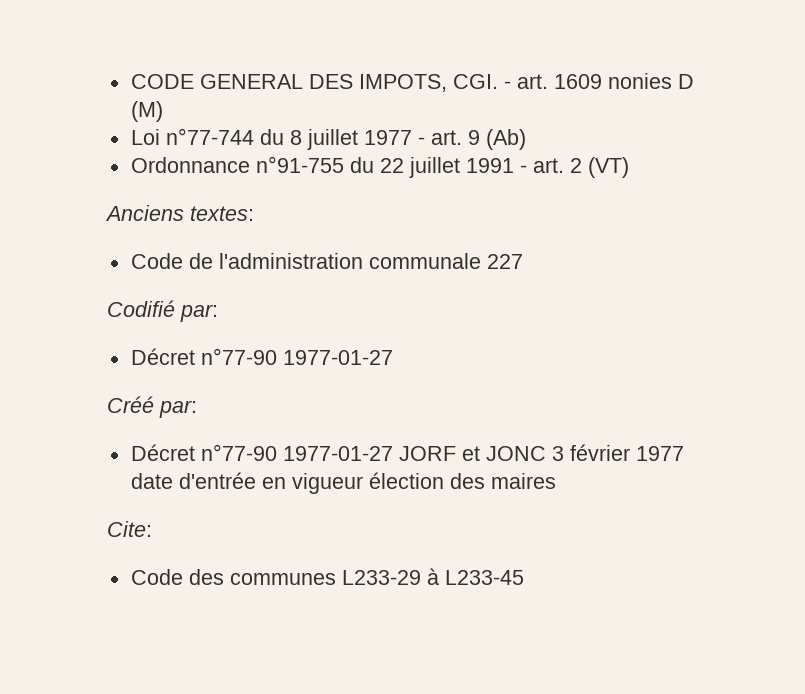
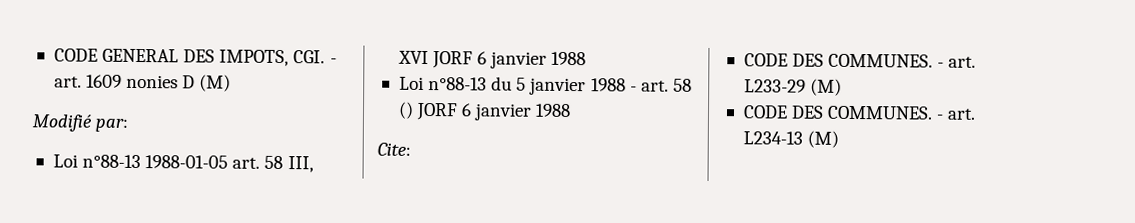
- Loi n°77-744 du 8 juillet 1977 - art. 9 (Ab)
- Ordonnance n°91-755 du 22 juillet 1991 - art. 2 (VT)
- Anciens textes:
- Code de l'administration communale 227
- Codifié par:
- Décret n°77-90 1977-01-27
- Créé par:
- Décret n°77-90 1977-01-27 JORF et JONC 3 février 1977 date d'entrée en vigueur élection des maires
+ Modifié par:
+ Loi n°88-13 1988-01-05 art. 58 III, XVI JORF 6 janvier 1988
+ Loi n°88-13 du 5 janvier 1988 - art. 58 () JORF 6 janvier 1988
  Cite:
- Code des communes L233-29 à L233-45
+ CODE DES COMMUNES. - art. L233-29 (M)
+ CODE DES COMMUNES. - art. L234-13 (M)

